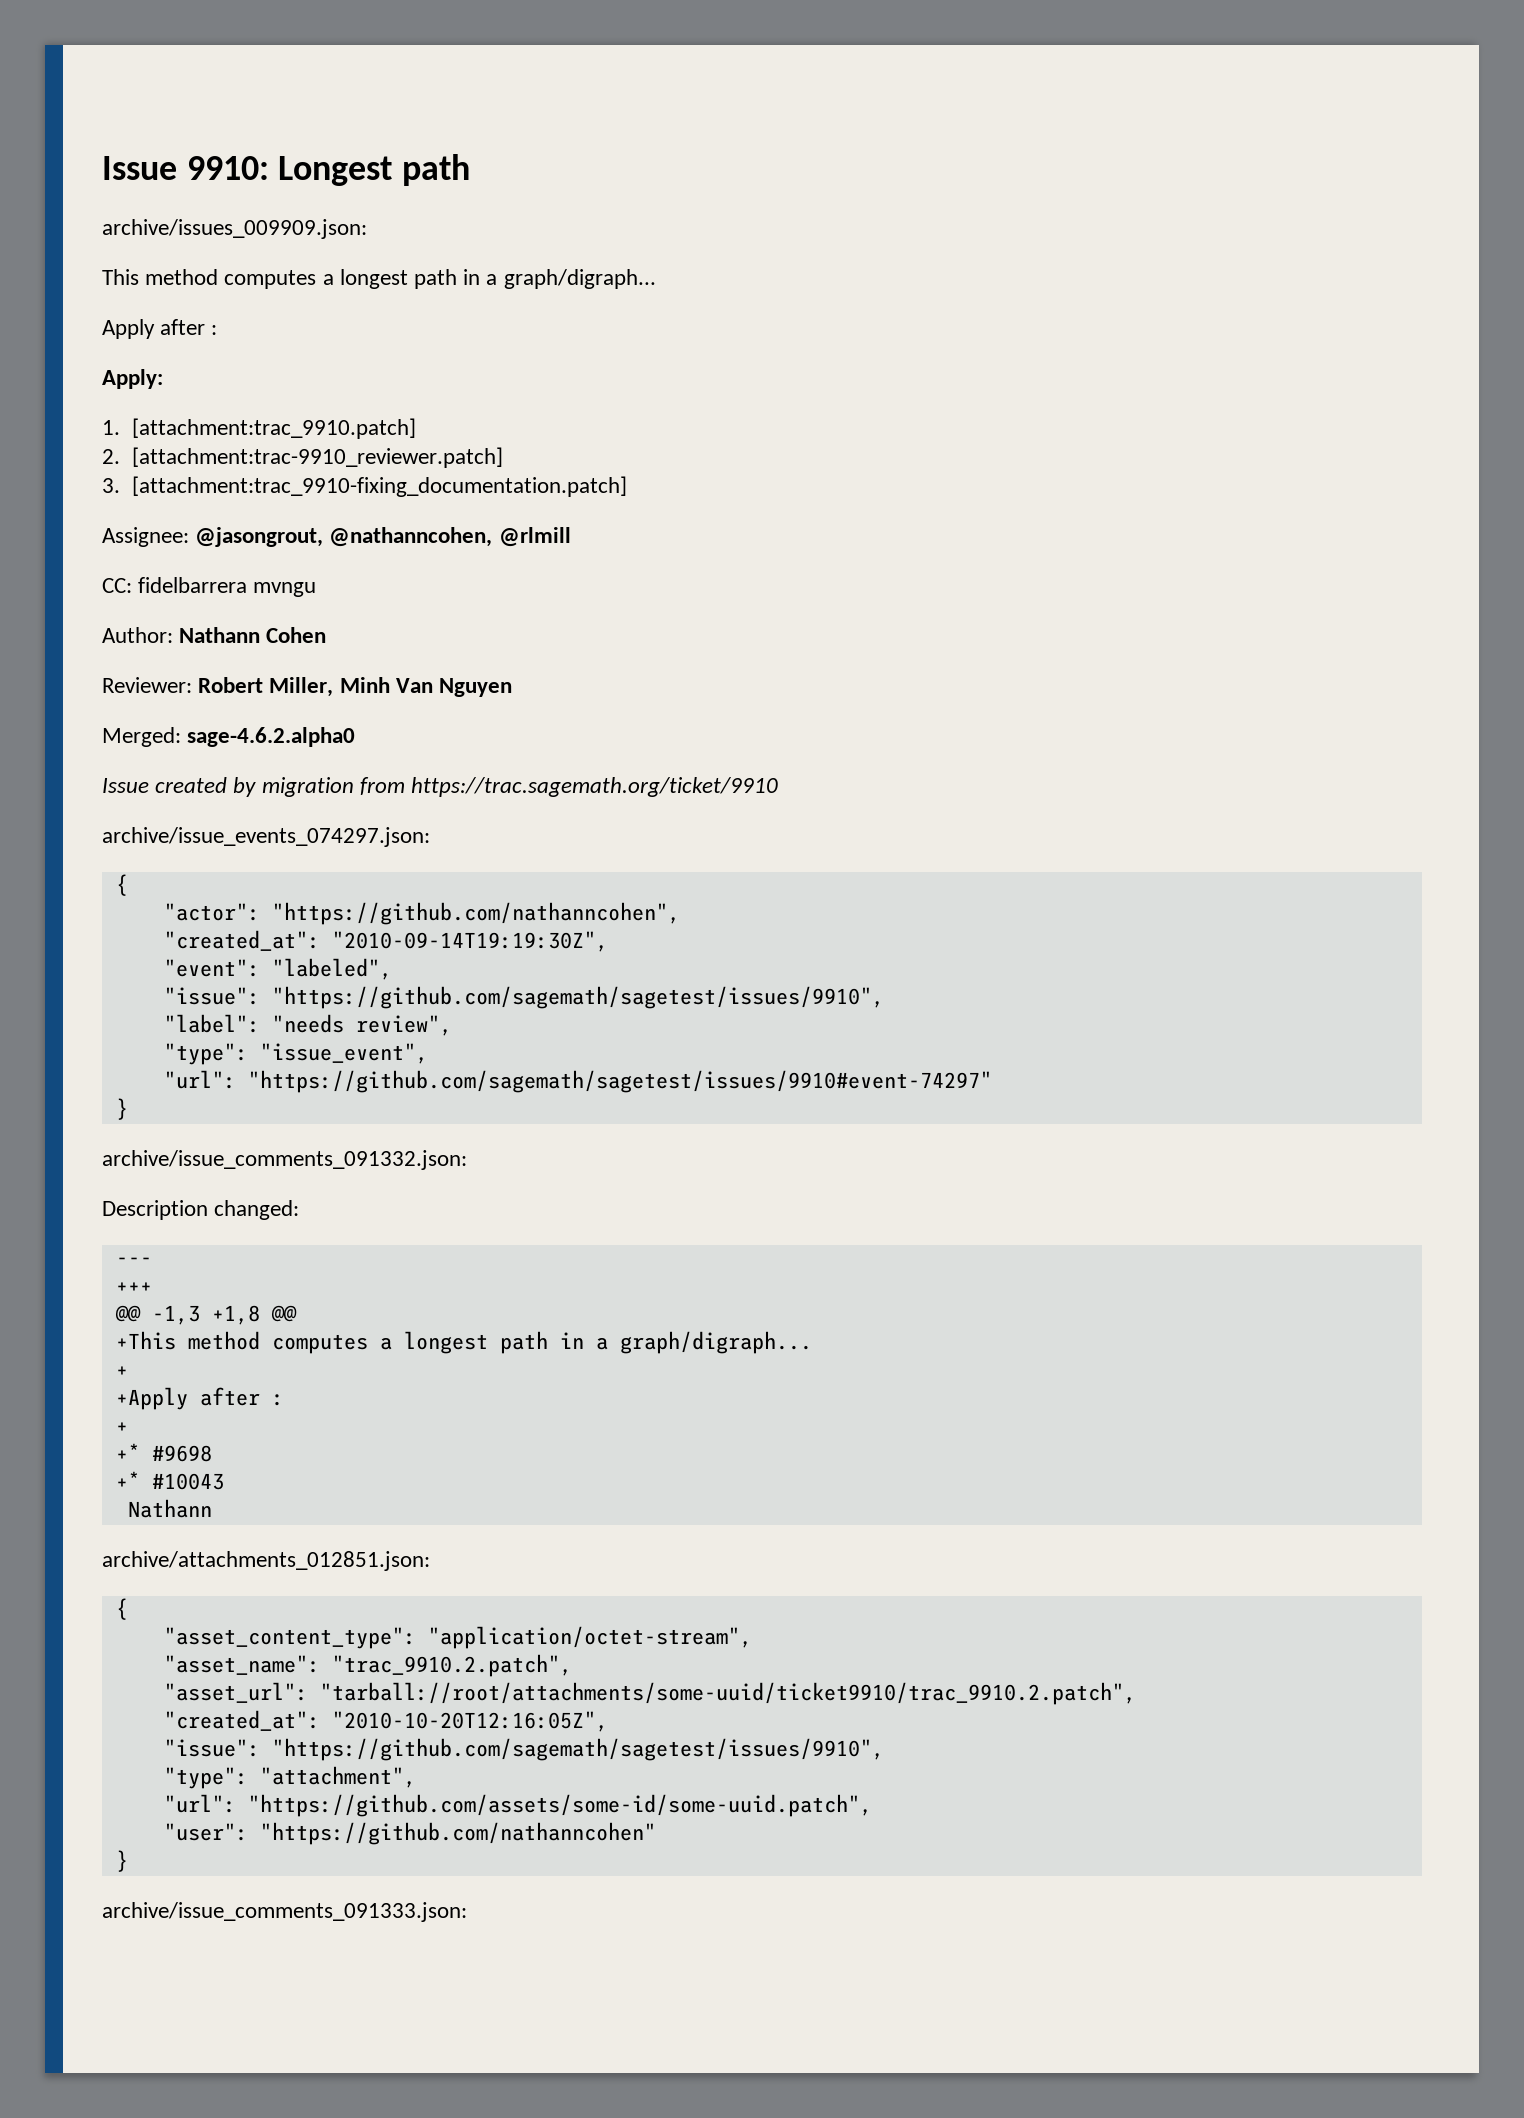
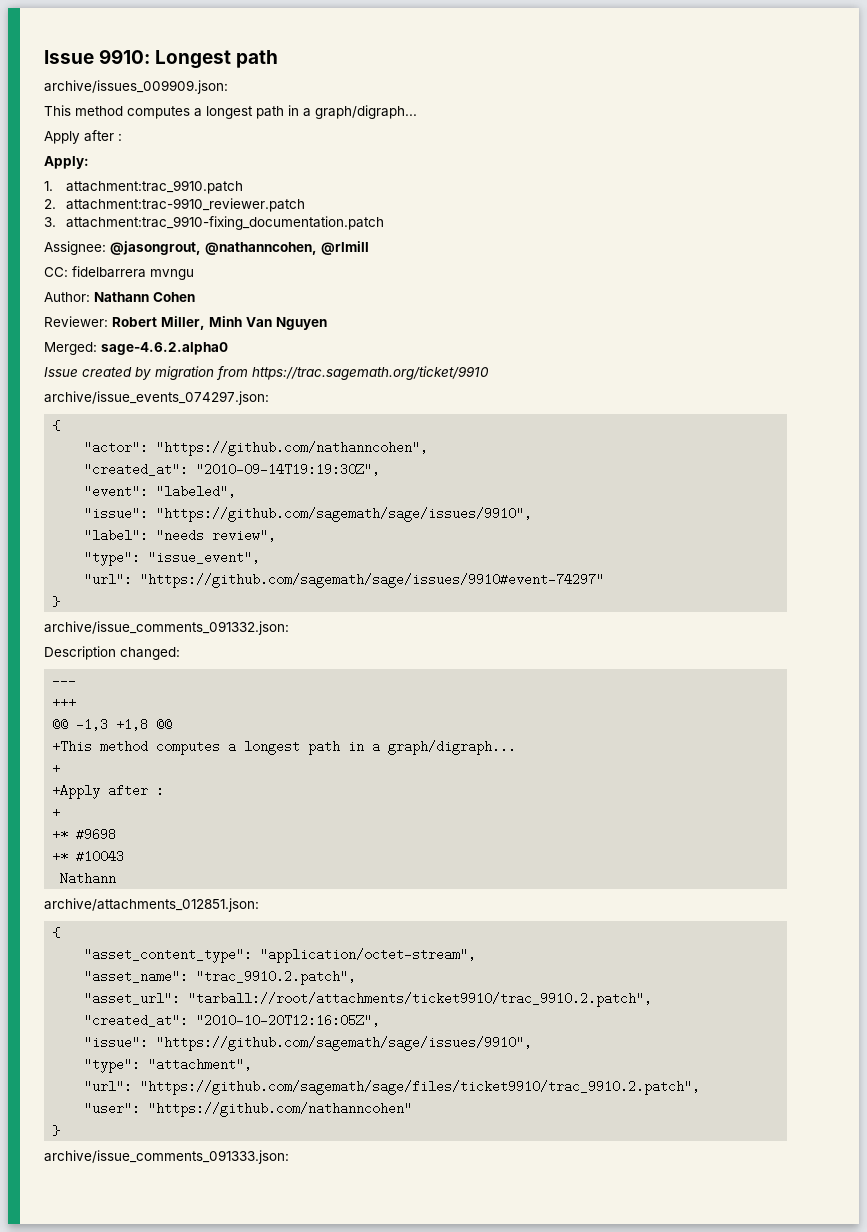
- 1. [attachment:trac_9910.patch]
+ 1. attachment:trac_9910.patch
- 2. [attachment:trac-9910_reviewer.patch]
+ 2. attachment:trac-9910_reviewer.patch
- 3. [attachment:trac_9910-fixing_documentation.patch]
+ 3. attachment:trac_9910-fixing_documentation.patch
  "event": "labeled",
- "issue": "https://github.com/sagemath/sagetest/issues/9910",
+ "issue": "https://github.com/sagemath/sage/issues/9910",
- "url": "https://github.com/sagemath/sagetest/issues/9910#event-74297"
+ "url": "https://github.com/sagemath/sage/issues/9910#event-74297"
- "asset_url": "tarball://root/attachments/some-uuid/ticket9910/trac_9910.2.patch",
+ "asset_url": "tarball://root/attachments/ticket9910/trac_9910.2.patch",
  "created_at": "2010-10-20T12:16:05Z",
- "issue": "https://github.com/sagemath/sagetest/issues/9910",
+ "issue": "https://github.com/sagemath/sage/issues/9910",
- "url": "https://github.com/assets/some-id/some-uuid.patch",
+ "url": "https://github.com/sagemath/sage/files/ticket9910/trac_9910.2.patch",

